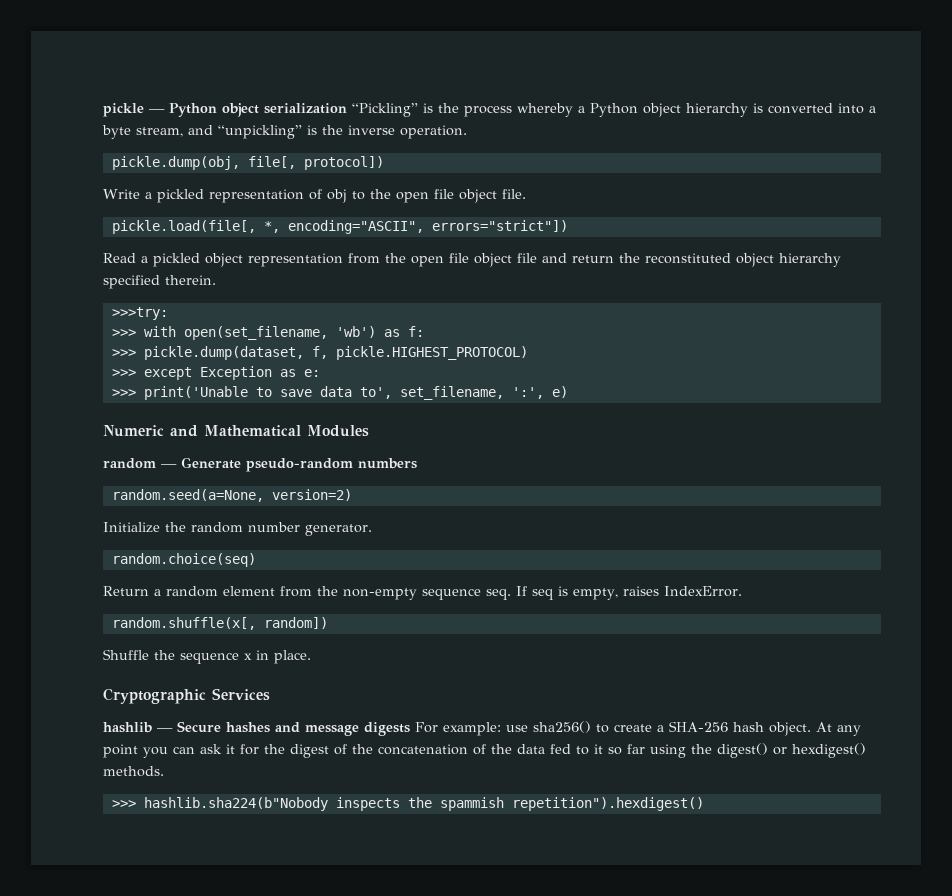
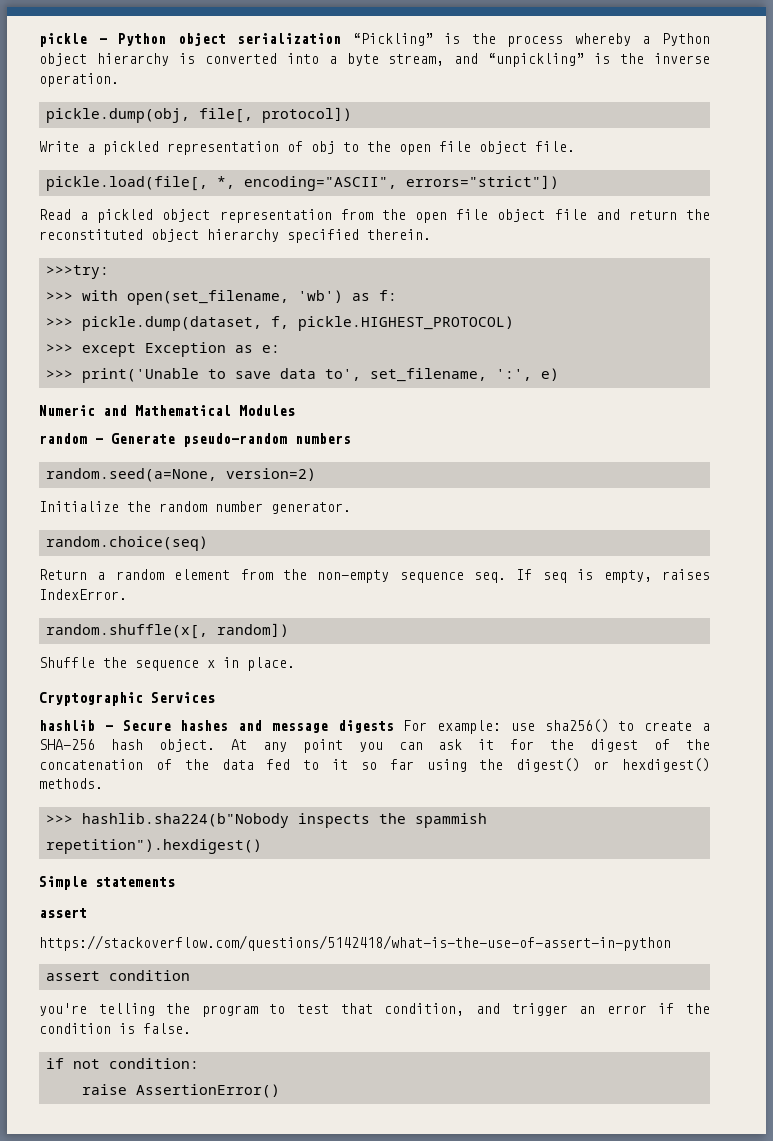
+ Simple statements
+ assert
+ https://stackoverflow.com/questions/5142418/what-is-the-use-of-assert-in-python
+ assert condition
+ you're telling the program to test that condition, and trigger an error if the condition is false.
+ if not condition:
+ raise AssertionError()

